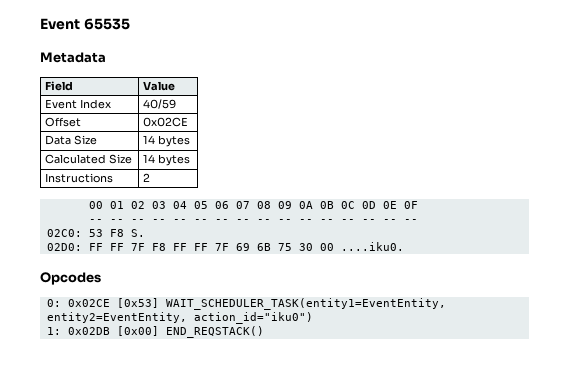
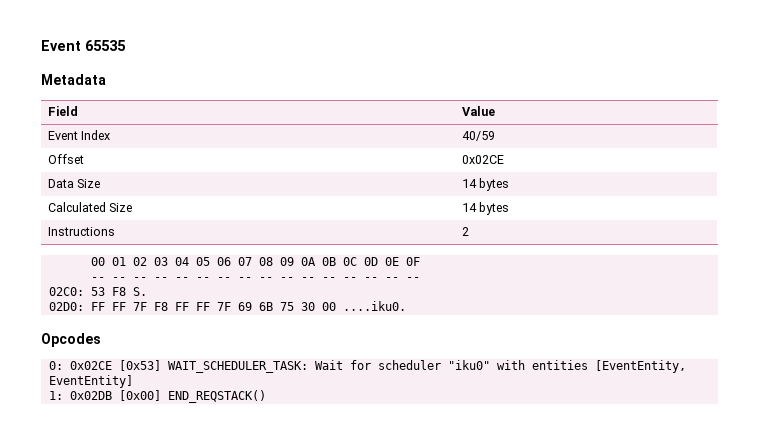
- 0: 0x02CE [0x53] WAIT_SCHEDULER_TASK(entity1=EventEntity, entity2=EventEntity, action_id="iku0")
+ 0: 0x02CE [0x53] WAIT_SCHEDULER_TASK: Wait for scheduler "iku0" with entities [EventEntity, EventEntity]

